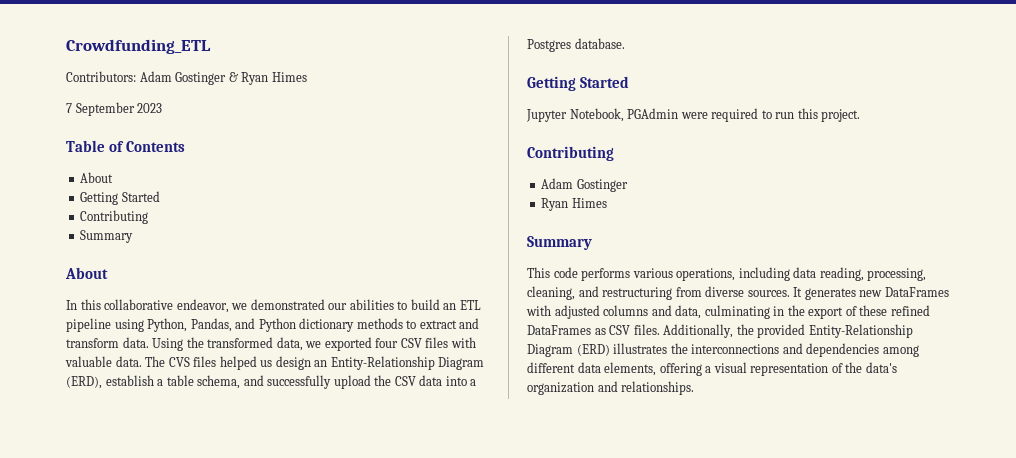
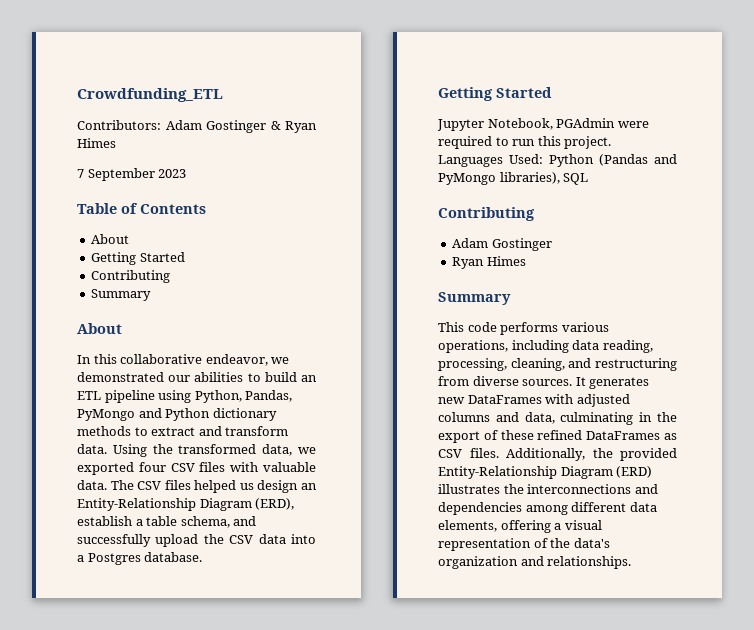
- In this collaborative endeavor, we demonstrated our abilities to build an ETL pipeline using Python, Pandas, and Python dictionary methods to extract and transform data.
+ In this collaborative endeavor, we demonstrated our abilities to build an ETL pipeline using Python, Pandas, PyMongo and Python dictionary methods to extract and transform data.
- The CVS files helped us design an Entity-Relationship Diagram (ERD), establish a table schema, and successfully upload the CSV data into a Postgres database.
+ The CSV files helped us design an Entity-Relationship Diagram (ERD), establish a table schema, and successfully upload the CSV data into a Postgres database.
+ Languages Used: Python (Pandas and PyMongo libraries), SQL

